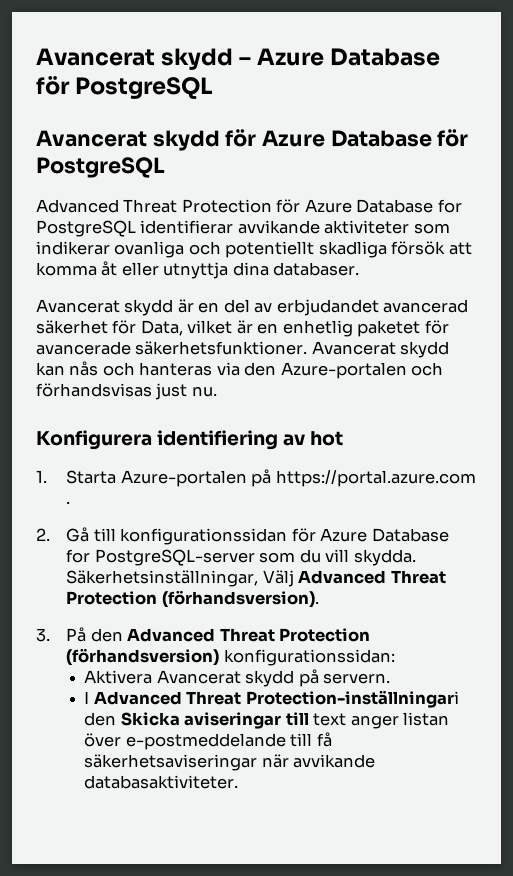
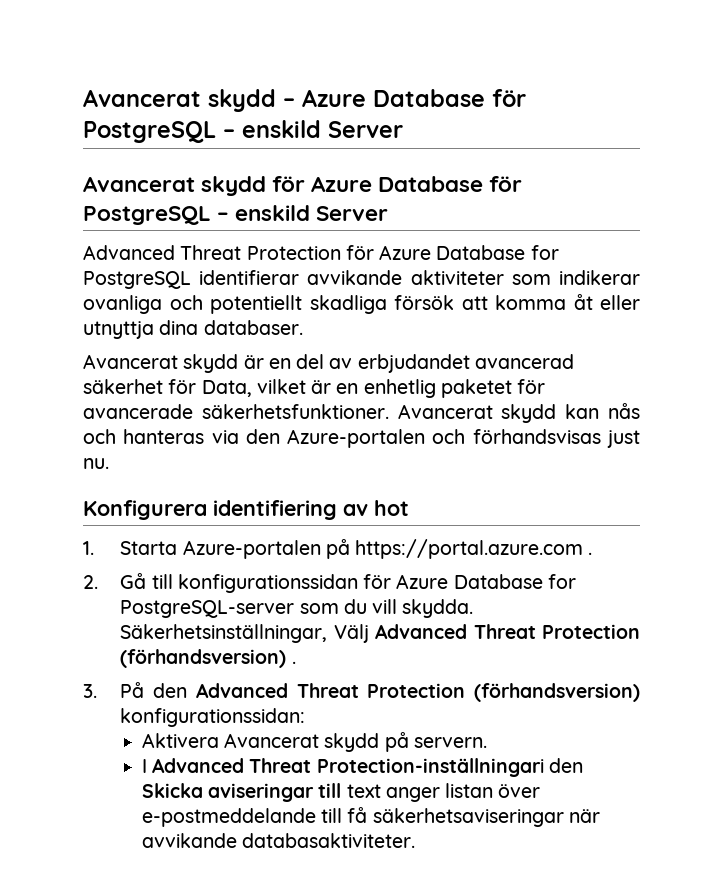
- Avancerat skydd – Azure Database för PostgreSQL
+ Avancerat skydd – Azure Database för PostgreSQL – enskild Server
- Avancerat skydd för Azure Database för PostgreSQL
+ Avancerat skydd för Azure Database för PostgreSQL – enskild Server
- Säkerhetsinställningar, Välj Advanced Threat Protection (förhandsversion).
+ Säkerhetsinställningar, Välj Advanced Threat Protection (förhandsversion) .

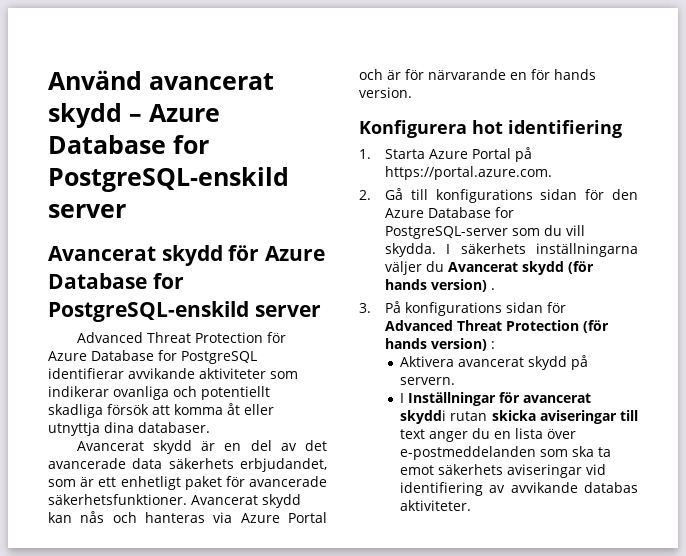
- Avancerat skydd – Azure Database för PostgreSQL – enskild Server
+ Använd avancerat skydd – Azure Database for PostgreSQL-enskild server
- Avancerat skydd för Azure Database för PostgreSQL – enskild Server
+ Avancerat skydd för Azure Database for PostgreSQL-enskild server
- Avancerat skydd är en del av erbjudandet avancerad säkerhet för Data, vilket är en enhetlig paketet för avancerade säkerhetsfunktioner.
+ Avancerat skydd är en del av det avancerade data säkerhets erbjudandet, som är ett enhetligt paket för avancerade säkerhetsfunktioner.
- Avancerat skydd kan nås och hanteras via den Azure-portalen och förhandsvisas just nu.
+ Avancerat skydd kan nås och hanteras via Azure Portal och är för närvarande en för hands version.
- Konfigurera identifiering av hot
+ Konfigurera hot identifiering
- 1. Starta Azure-portalen på https://portal.azure.com .
+ 1. Starta Azure Portal på https://portal.azure.com.
- 2. Gå till konfigurationssidan för Azure Database for PostgreSQL-server som du vill skydda.
+ 2. Gå till konfigurations sidan för den Azure Database for PostgreSQL-server som du vill skydda.
- Säkerhetsinställningar, Välj Advanced Threat Protection (förhandsversion) .
- 3. På den Advanced Threat Protection (förhandsversion) konfigurationssidan:
+ I säkerhets inställningarna väljer du Avancerat skydd (för hands version) .
+ 3. På konfigurations sidan för Advanced Threat Protection (för hands version) :
- Aktivera Avancerat skydd på servern.
+ Aktivera avancerat skydd på servern.
- I Advanced Threat Protection-inställningari den Skicka aviseringar till text anger listan över e-postmeddelande till få säkerhetsaviseringar när avvikande databasaktiviteter.
+ I Inställningar för avancerat skyddi rutan skicka aviseringar till text anger du en lista över e-postmeddelanden som ska ta emot säkerhets aviseringar vid identifiering av avvikande databas aktiviteter.

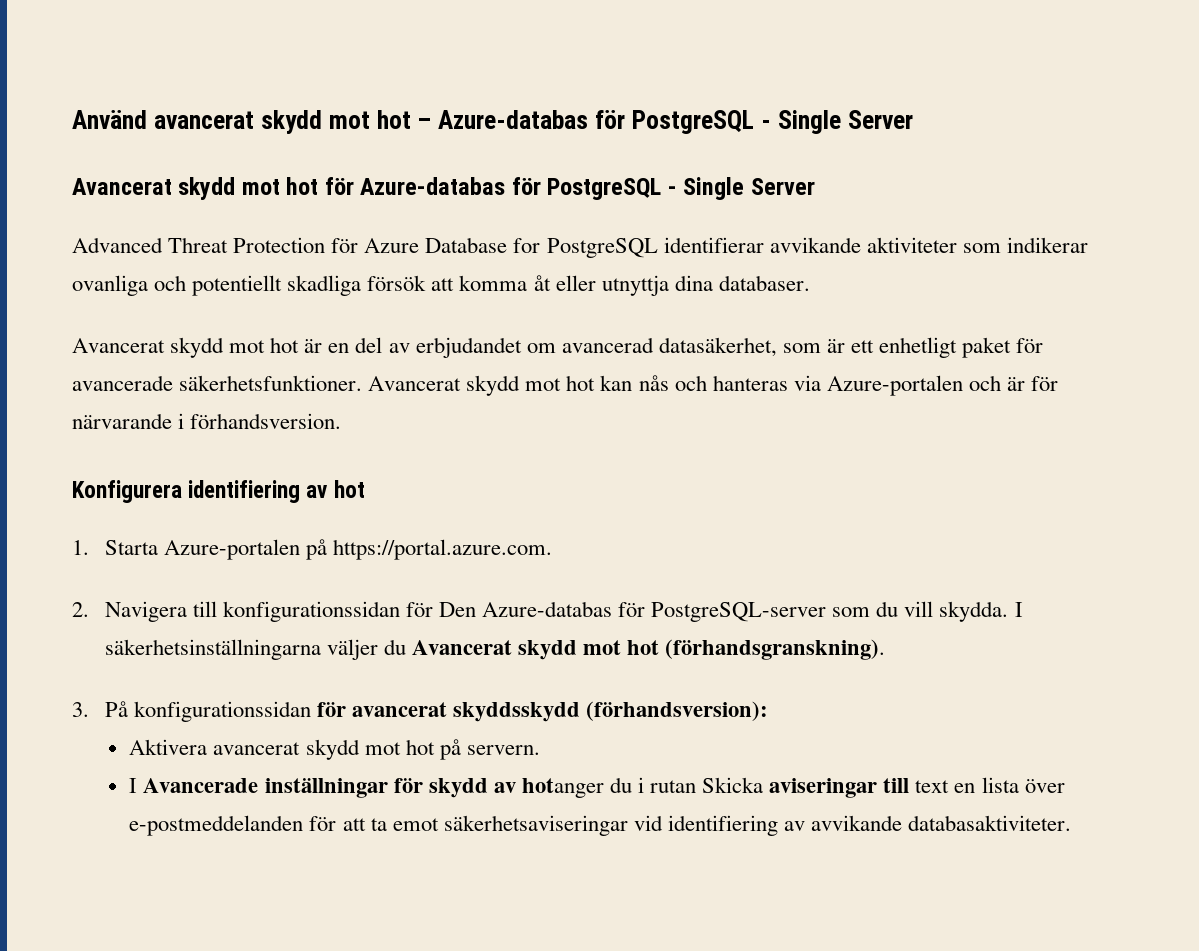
- Använd avancerat skydd – Azure Database for PostgreSQL-enskild server
- Avancerat skydd för Azure Database for PostgreSQL-enskild server
+ Använd avancerat skydd mot hot – Azure-databas för PostgreSQL - Single Server
+ Avancerat skydd mot hot för Azure-databas för PostgreSQL - Single Server
- Avancerat skydd är en del av det avancerade data säkerhets erbjudandet, som är ett enhetligt paket för avancerade säkerhetsfunktioner.
+ Avancerat skydd mot hot är en del av erbjudandet om avancerad datasäkerhet, som är ett enhetligt paket för avancerade säkerhetsfunktioner.
- Avancerat skydd kan nås och hanteras via Azure Portal och är för närvarande en för hands version.
+ Avancerat skydd mot hot kan nås och hanteras via Azure-portalen och är för närvarande i förhandsversion.
- Konfigurera hot identifiering
+ Konfigurera identifiering av hot
- 1. Starta Azure Portal på https://portal.azure.com.
+ 1. Starta Azure-portalen på https://portal.azure.com.
- 2. Gå till konfigurations sidan för den Azure Database for PostgreSQL-server som du vill skydda.
+ 2. Navigera till konfigurationssidan för Den Azure-databas för PostgreSQL-server som du vill skydda.
- I säkerhets inställningarna väljer du Avancerat skydd (för hands version) .
- 3. På konfigurations sidan för Advanced Threat Protection (för hands version) :
+ I säkerhetsinställningarna väljer du Avancerat skydd mot hot (förhandsgranskning).
+ 3. På konfigurationssidan för avancerat skyddsskydd (förhandsversion):
- Aktivera avancerat skydd på servern.
+ Aktivera avancerat skydd mot hot på servern.
- I Inställningar för avancerat skyddi rutan skicka aviseringar till text anger du en lista över e-postmeddelanden som ska ta emot säkerhets aviseringar vid identifiering av avvikande databas aktiviteter.
+ I Avancerade inställningar för skydd av hotanger du i rutan Skicka aviseringar till text en lista över e-postmeddelanden för att ta emot säkerhetsaviseringar vid identifiering av avvikande databasaktiviteter.

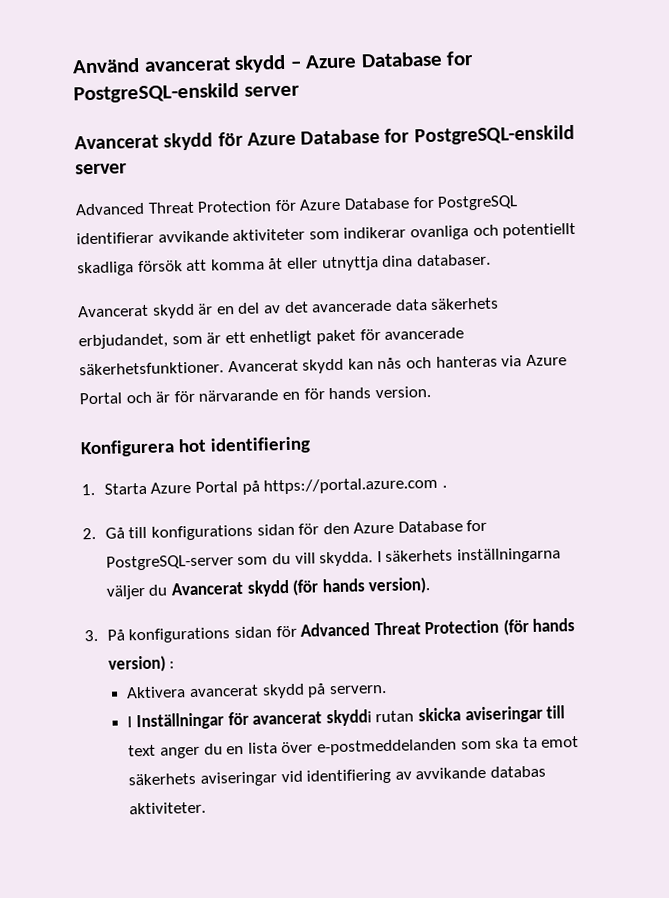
- Använd avancerat skydd mot hot – Azure-databas för PostgreSQL - Single Server
- Avancerat skydd mot hot för Azure-databas för PostgreSQL - Single Server
+ Använd avancerat skydd – Azure Database for PostgreSQL-enskild server
+ Avancerat skydd för Azure Database for PostgreSQL-enskild server
- Avancerat skydd mot hot är en del av erbjudandet om avancerad datasäkerhet, som är ett enhetligt paket för avancerade säkerhetsfunktioner.
+ Avancerat skydd är en del av det avancerade data säkerhets erbjudandet, som är ett enhetligt paket för avancerade säkerhetsfunktioner.
- Avancerat skydd mot hot kan nås och hanteras via Azure-portalen och är för närvarande i förhandsversion.
+ Avancerat skydd kan nås och hanteras via Azure Portal och är för närvarande en för hands version.
- Konfigurera identifiering av hot
+ Konfigurera hot identifiering
- 1. Starta Azure-portalen på https://portal.azure.com.
- 2. Navigera till konfigurationssidan för Den Azure-databas för PostgreSQL-server som du vill skydda.
+ 1. Starta Azure Portal på https://portal.azure.com .
+ 2. Gå till konfigurations sidan för den Azure Database for PostgreSQL-server som du vill skydda.
- I säkerhetsinställningarna väljer du Avancerat skydd mot hot (förhandsgranskning).
+ I säkerhets inställningarna väljer du Avancerat skydd (för hands version).
- 3. På konfigurationssidan för avancerat skyddsskydd (förhandsversion):
+ 3. På konfigurations sidan för Advanced Threat Protection (för hands version) :
- Aktivera avancerat skydd mot hot på servern.
+ Aktivera avancerat skydd på servern.
- I Avancerade inställningar för skydd av hotanger du i rutan Skicka aviseringar till text en lista över e-postmeddelanden för att ta emot säkerhetsaviseringar vid identifiering av avvikande databasaktiviteter.
+ I Inställningar för avancerat skyddi rutan skicka aviseringar till text anger du en lista över e-postmeddelanden som ska ta emot säkerhets aviseringar vid identifiering av avvikande databas aktiviteter.

